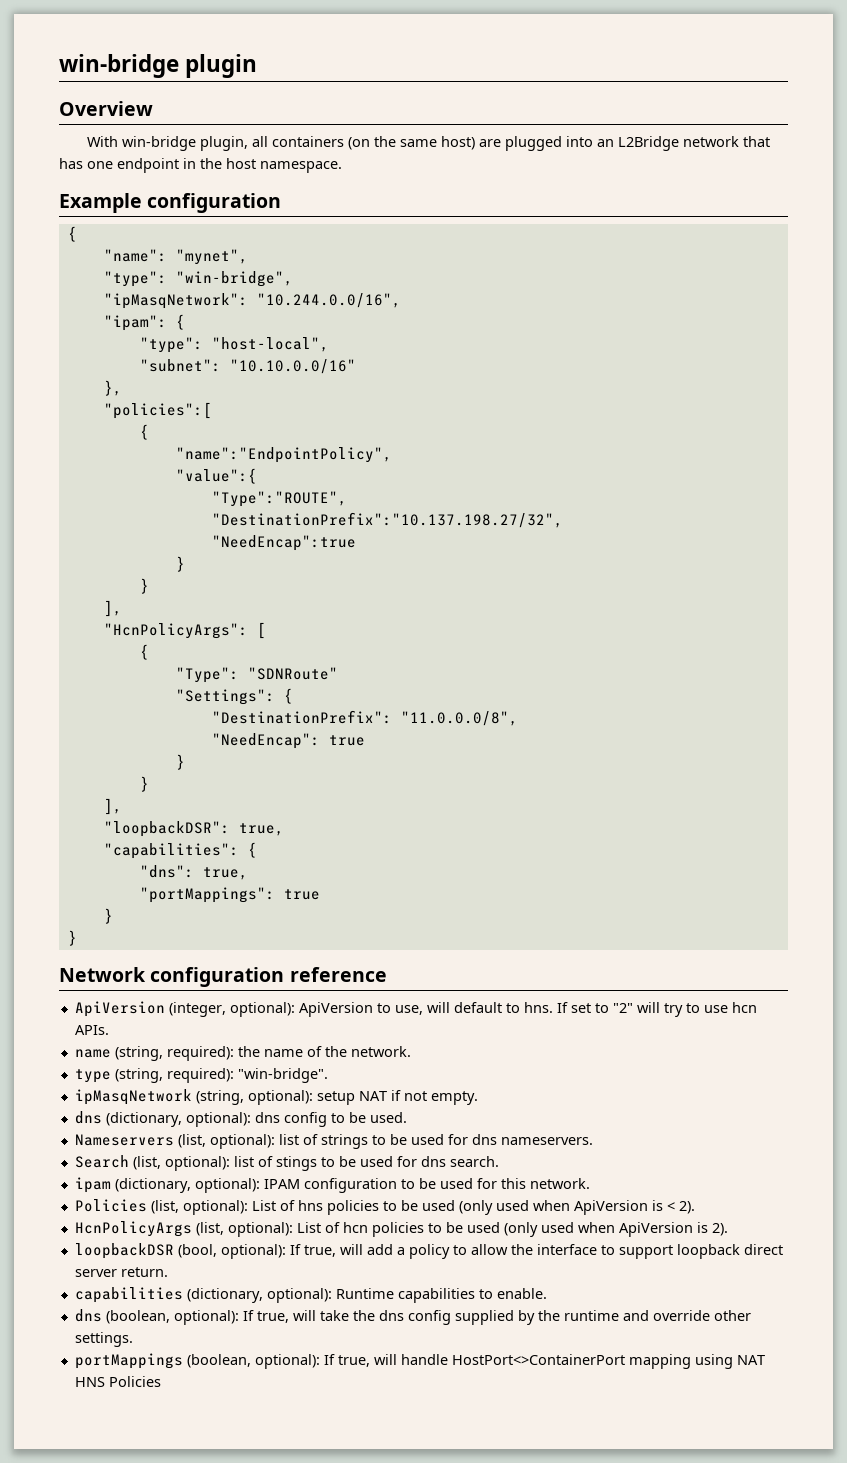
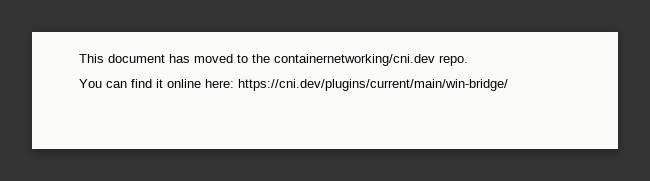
- win-bridge plugin
- Overview
- With win-bridge plugin, all containers (on the same host) are plugged into an L2Bridge network that has one endpoint in the host namespace.
- Example configuration
- {
- "name": "mynet",
- "type": "win-bridge",
- "ipMasqNetwork": "10.244.0.0/16",
- "ipam": {
- "type": "host-local",
- "subnet": "10.10.0.0/16"
- },
- "policies":[
- {
- "name":"EndpointPolicy",
- "value":{
- "Type":"ROUTE",
- "DestinationPrefix":"10.137.198.27/32",
- "NeedEncap":true
- }
- }
- ],
- "HcnPolicyArgs": [
- {
- "Type": "SDNRoute"
- "Settings": {
- "DestinationPrefix": "11.0.0.0/8",
- "NeedEncap": true
- }
- }
- ],
- "loopbackDSR": true,
- "capabilities": {
- "dns": true,
- "portMappings": true
- }
- }
- Network configuration reference
- ApiVersion (integer, optional): ApiVersion to use, will default to hns. If set to "2" will try to use hcn APIs.
- name (string, required): the name of the network.
- type (string, required): "win-bridge".
- ipMasqNetwork (string, optional): setup NAT if not empty.
- dns (dictionary, optional): dns config to be used.
- Nameservers (list, optional): list of strings to be used for dns nameservers.
- Search (list, optional): list of stings to be used for dns search.
- ipam (dictionary, optional): IPAM configuration to be used for this network.
- Policies (list, optional): List of hns policies to be used (only used when ApiVersion is < 2).
- HcnPolicyArgs (list, optional): List of hcn policies to be used (only used when ApiVersion is 2).
- loopbackDSR (bool, optional): If true, will add a policy to allow the interface to support loopback direct server return.
- capabilities (dictionary, optional): Runtime capabilities to enable.
- dns (boolean, optional): If true, will take the dns config supplied by the runtime and override other settings.
- portMappings (boolean, optional): If true, will handle HostPort<>ContainerPort mapping using NAT HNS Policies
+ This document has moved to the containernetworking/cni.dev repo.
+ You can find it online here: https://cni.dev/plugins/current/main/win-bridge/

